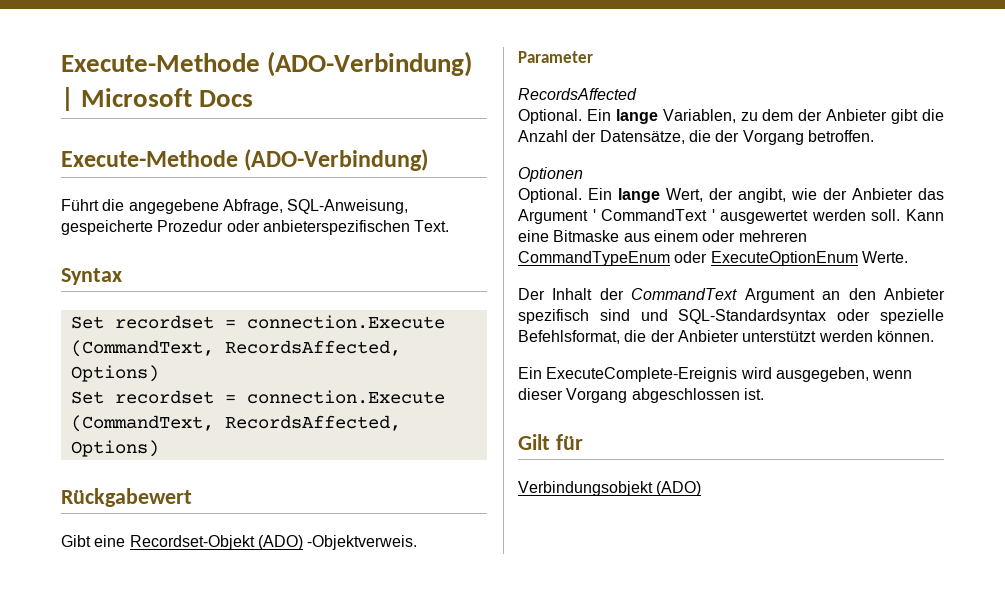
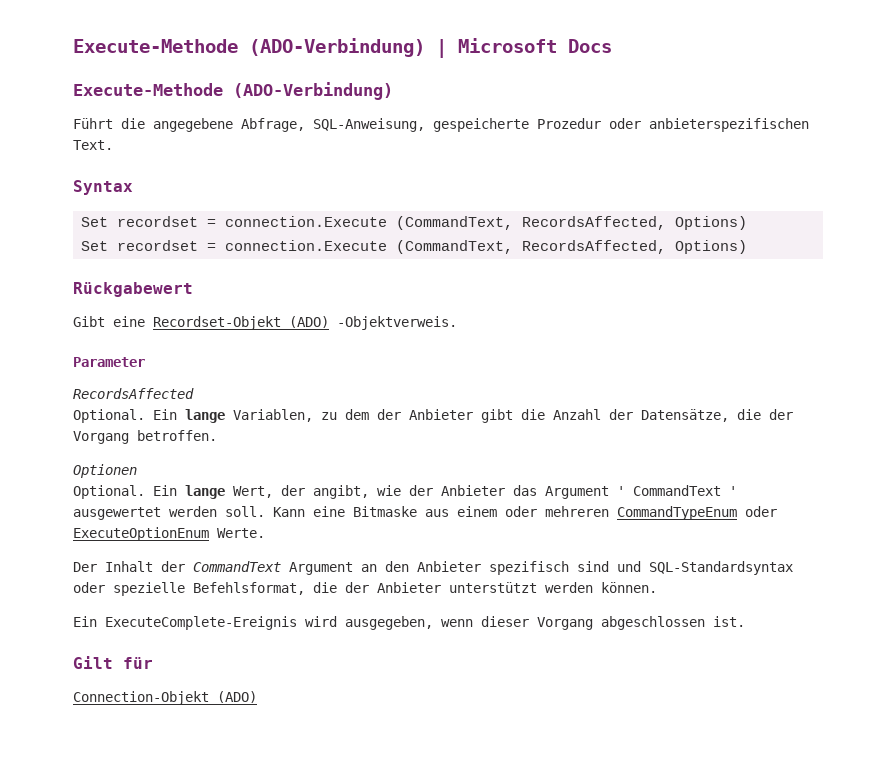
- Verbindungsobjekt (ADO)
+ Connection-Objekt (ADO)

